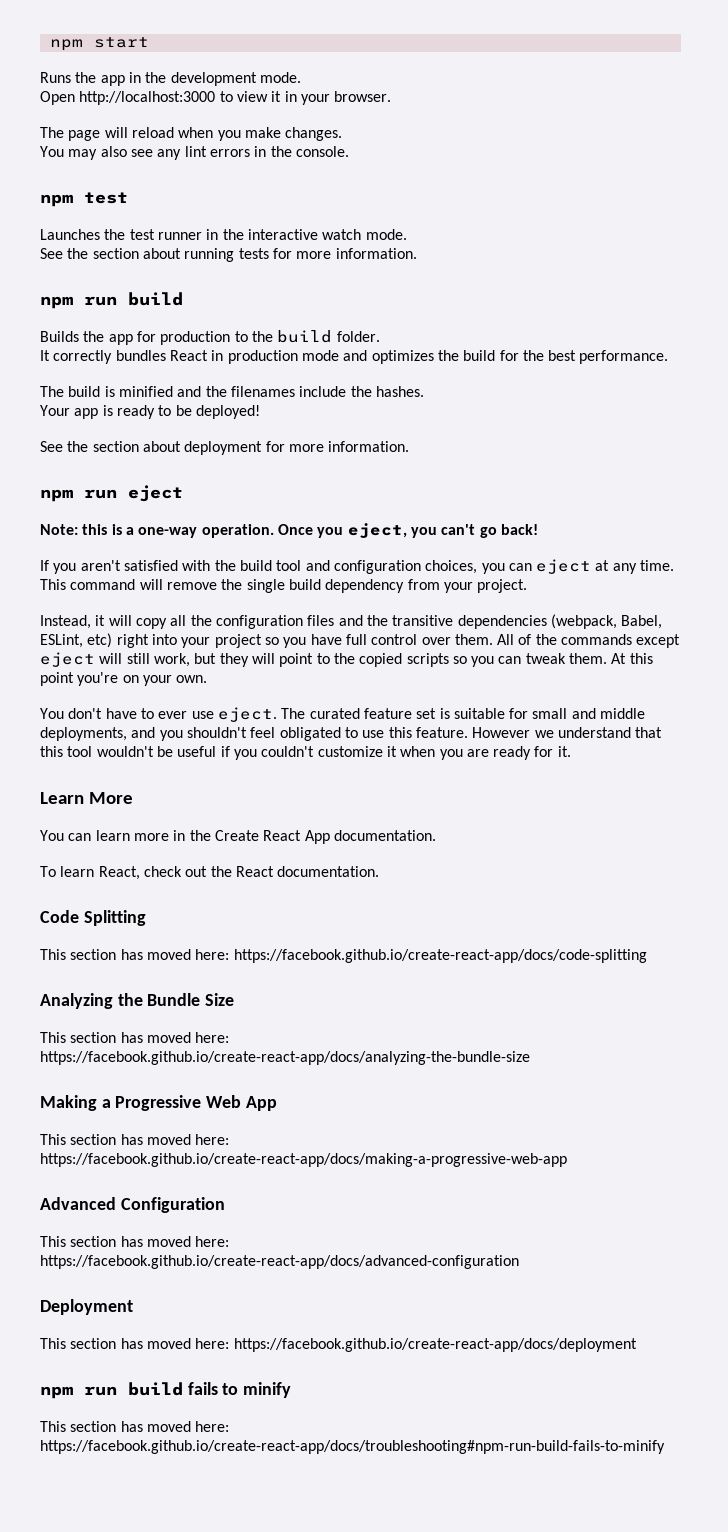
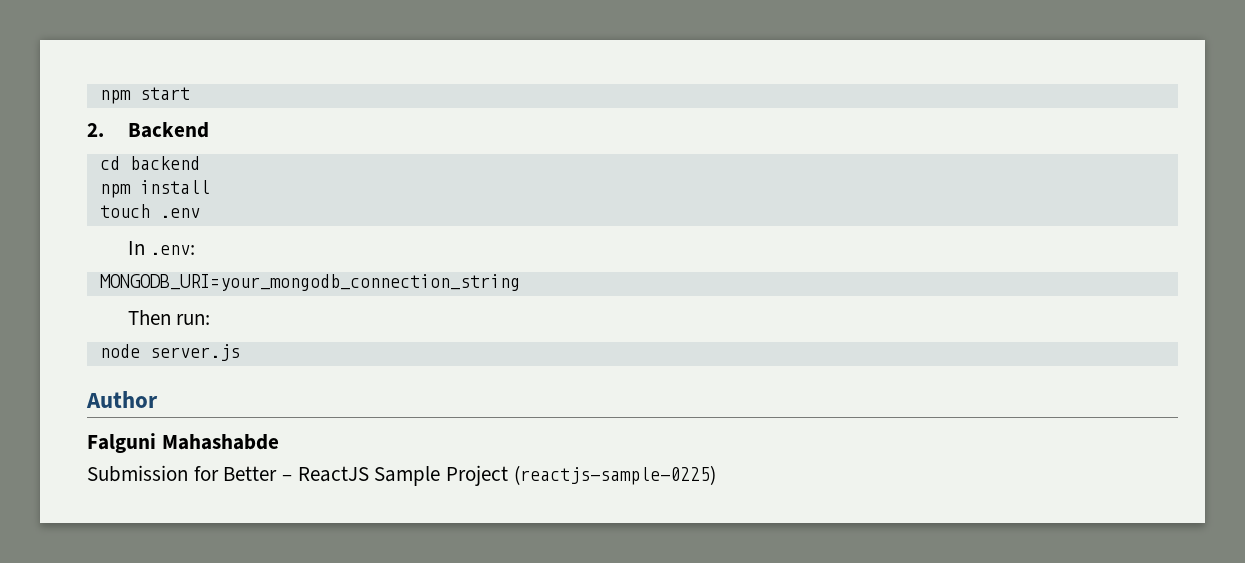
- Runs the app in the development mode.
- Open http://localhost:3000 to view it in your browser.
- The page will reload when you make changes.
- You may also see any lint errors in the console.
- npm test
- Launches the test runner in the interactive watch mode.
- See the section about running tests for more information.
- npm run build
- Builds the app for production to the build folder.
- It correctly bundles React in production mode and optimizes the build for the best performance.
- The build is minified and the filenames include the hashes.
- Your app is ready to be deployed!
- See the section about deployment for more information.
- npm run eject
- Note: this is a one-way operation. Once you eject, you can't go back!
- If you aren't satisfied with the build tool and configuration choices, you can eject at any time. This command will remove the single build dependency from your project.
- Instead, it will copy all the configuration files and the transitive dependencies (webpack, Babel, ESLint, etc) right into your project so you have full control over them. All of the commands except eject will still work, but they will point to the copied scripts so you can tweak them. At this point you're on your own.
- You don't have to ever use eject. The curated feature set is suitable for small and middle deployments, and you shouldn't feel obligated to use this feature. However we understand that this tool wouldn't be useful if you couldn't customize it when you are ready for it.
- Learn More
- You can learn more in the Create React App documentation.
- To learn React, check out the React documentation.
- Code Splitting
- This section has moved here: https://facebook.github.io/create-react-app/docs/code-splitting
- Analyzing the Bundle Size
- This section has moved here: https://facebook.github.io/create-react-app/docs/analyzing-the-bundle-size
- Making a Progressive Web App
- This section has moved here: https://facebook.github.io/create-react-app/docs/making-a-progressive-web-app
- Advanced Configuration
- This section has moved here: https://facebook.github.io/create-react-app/docs/advanced-configuration
- Deployment
- This section has moved here: https://facebook.github.io/create-react-app/docs/deployment
- npm run build fails to minify
- This section has moved here: https://facebook.github.io/create-react-app/docs/troubleshooting#npm-run-build-fails-to-minify
+ 2. Backend
+ cd backend
+ npm install
+ touch .env
+ In .env:
+ MONGODB_URI=your_mongodb_connection_string
+ Then run:
+ node server.js
+ Author
+ Falguni Mahashabde
+ Submission for Better – ReactJS Sample Project (reactjs-sample-0225)

